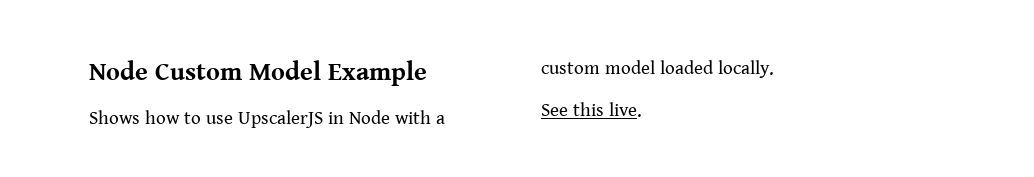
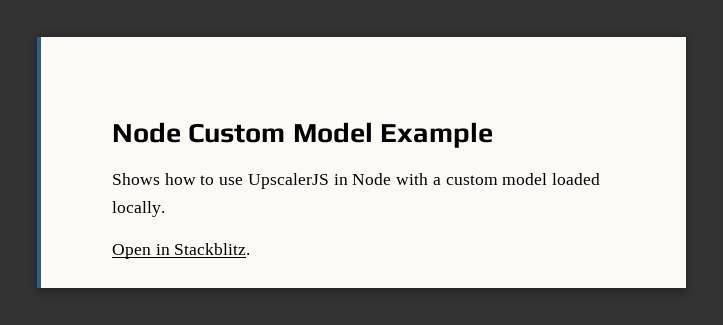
- See this live.
+ Open in Stackblitz.

